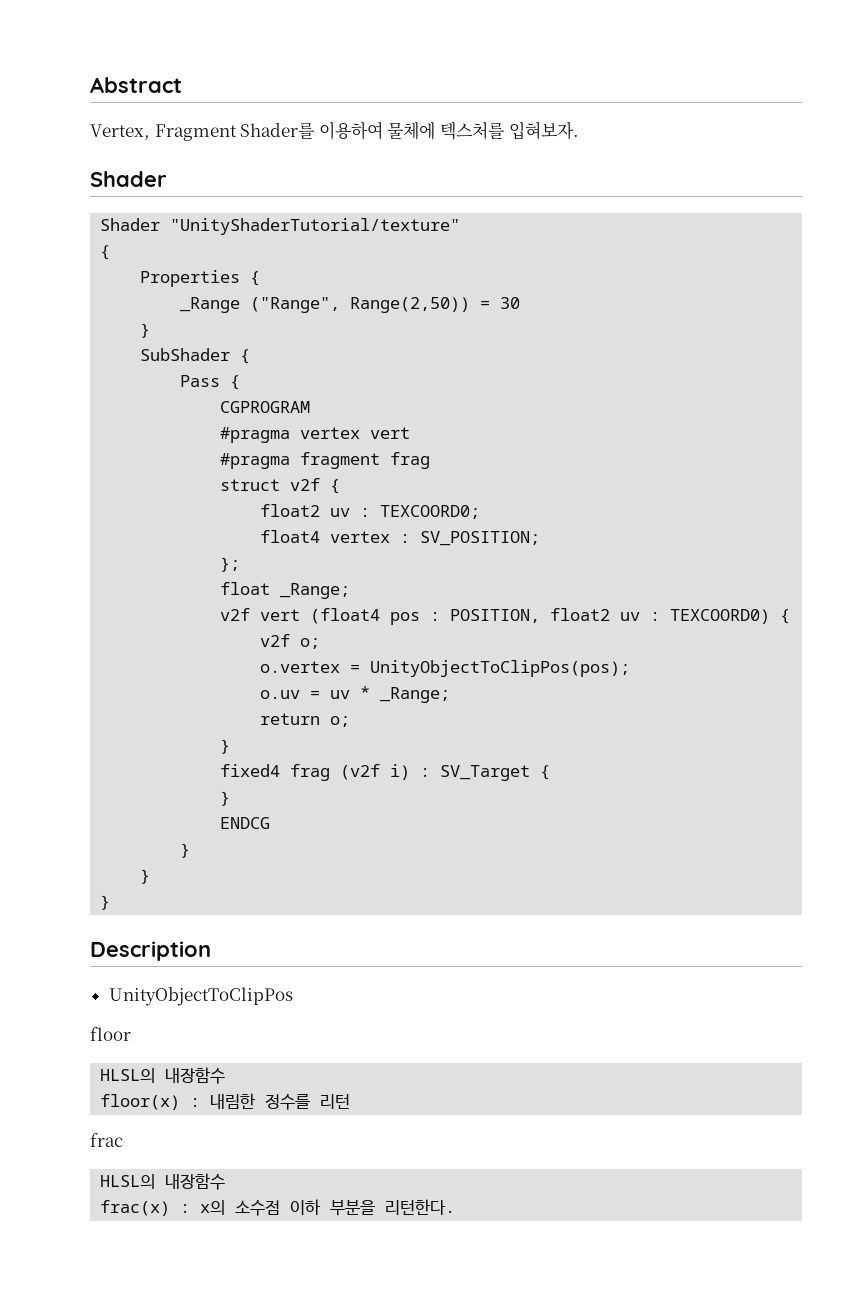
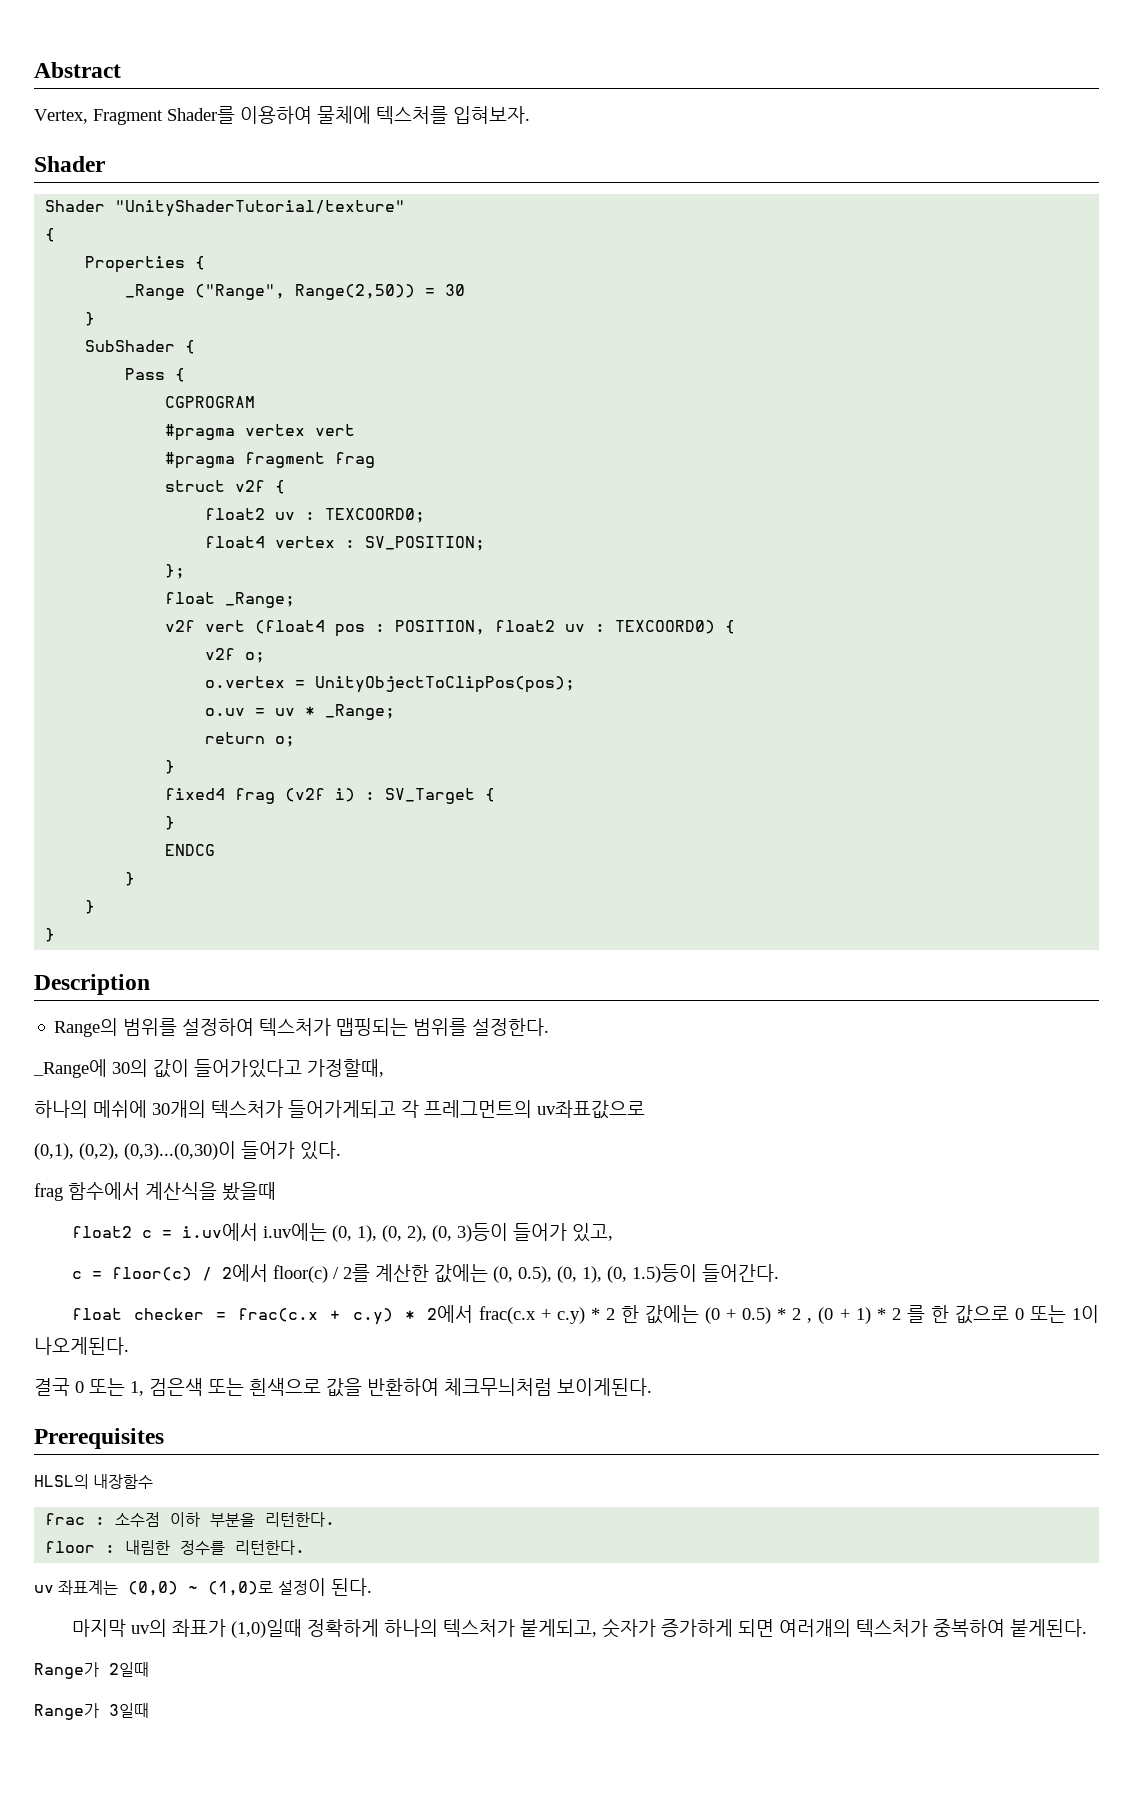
- UnityObjectToClipPos
- floor
+ Range의 범위를 설정하여 텍스처가 맵핑되는 범위를 설정한다.
+ _Range에 30의 값이 들어가있다고 가정할때,
+ 하나의 메쉬에 30개의 텍스처가 들어가게되고 각 프레그먼트의 uv좌표값으로
+ (0,1), (0,2), (0,3)...(0,30)이 들어가 있다.
+ frag 함수에서 계산식을 봤을때
+ float2 c = i.uv에서 i.uv에는 (0, 1), (0, 2), (0, 3)등이 들어가 있고,
+ c = floor(c) / 2에서 floor(c) / 2를 계산한 값에는 (0, 0.5), (0, 1), (0, 1.5)등이 들어간다.
+ float checker = frac(c.x + c.y) * 2에서 frac(c.x + c.y) * 2 한 값에는 (0 + 0.5) * 2 , (0 + 1) * 2 를 한 값으로 0 또는 1이 나오게된다.
+ 결국 0 또는 1, 검은색 또는 흰색으로 값을 반환하여 체크무늬처럼 보이게된다.
+ Prerequisites
  HLSL의 내장함수
- floor(x) : 내림한 정수를 리턴
- frac
- HLSL의 내장함수
- frac(x) : x의 소수점 이하 부분을 리턴한다.
+ frac : 소수점 이하 부분을 리턴한다.
+ floor : 내림한 정수를 리턴한다.
+ uv 좌표계는 (0,0) ~ (1,0)로 설정이 된다.
+ 마지막 uv의 좌표가 (1,0)일때 정확하게 하나의 텍스처가 붙게되고, 숫자가 증가하게 되면 여러개의 텍스처가 중복하여 붙게된다.
+ Range가 2일때
+ Range가 3일때

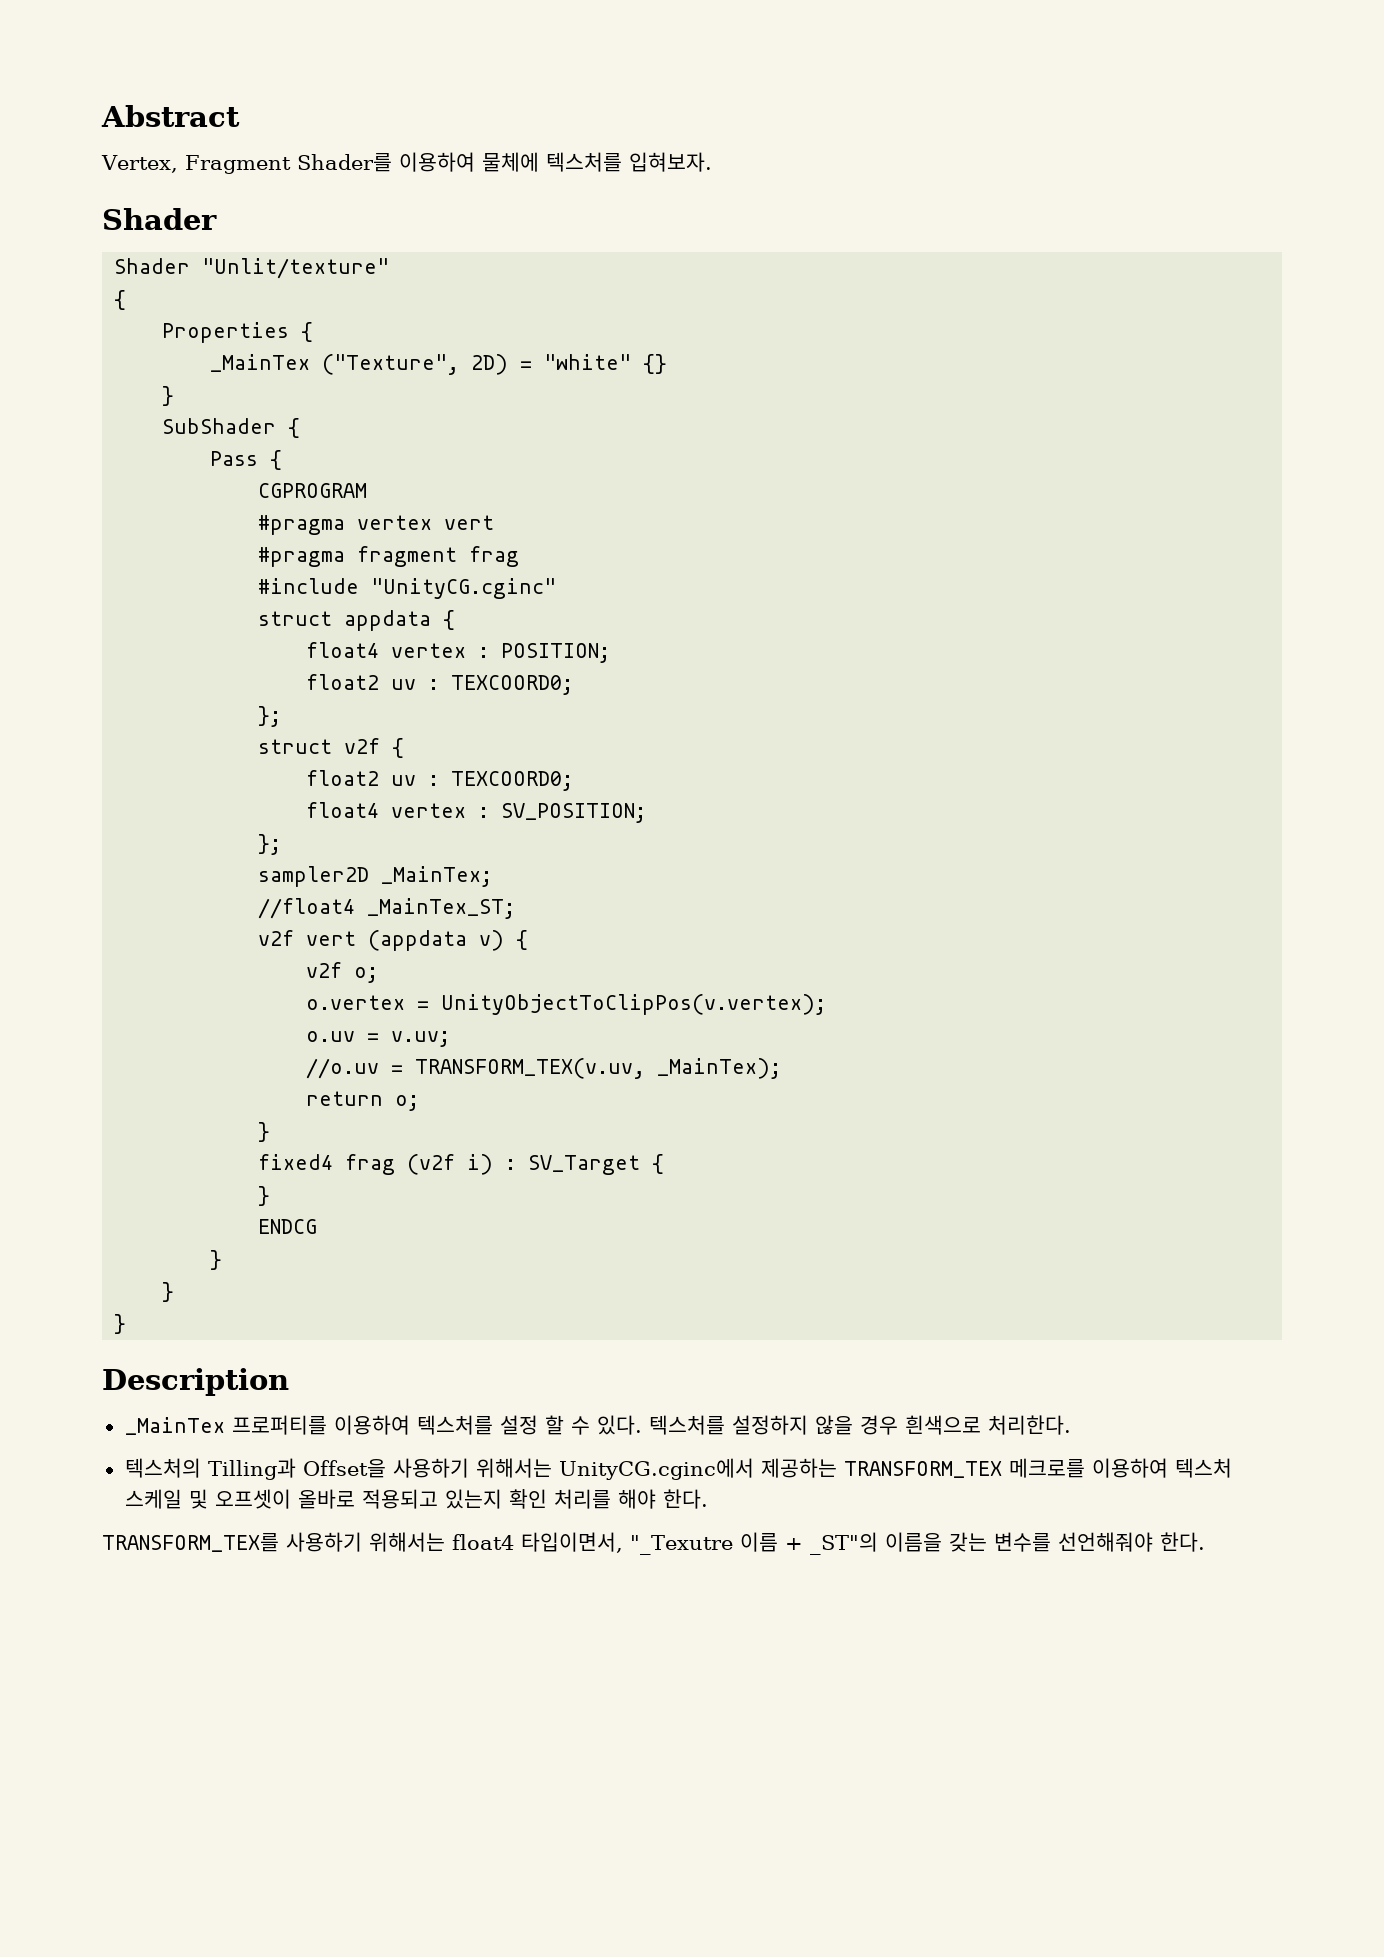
- Shader "UnityShaderTutorial/texture"
+ Shader "Unlit/texture"
- _Range ("Range", Range(2,50)) = 30
+ _MainTex ("Texture", 2D) = "white" {}
+ #include "UnityCG.cginc"
+ struct appdata {
+ float4 vertex : POSITION;
+ float2 uv : TEXCOORD0;
+ };
- float _Range;
- v2f vert (float4 pos : POSITION, float2 uv : TEXCOORD0) {
+ sampler2D _MainTex;
+ //float4 _MainTex_ST;
+ v2f vert (appdata v) {
- o.vertex = UnityObjectToClipPos(pos);
+ o.vertex = UnityObjectToClipPos(v.vertex);
- o.uv = uv * _Range;
+ o.uv = v.uv;
+ //o.uv = TRANSFORM_TEX(v.uv, _MainTex);
- Range의 범위를 설정하여 텍스처가 맵핑되는 범위를 설정한다.
- _Range에 30의 값이 들어가있다고 가정할때,
- 하나의 메쉬에 30개의 텍스처가 들어가게되고 각 프레그먼트의 uv좌표값으로
- (0,1), (0,2), (0,3)...(0,30)이 들어가 있다.
- frag 함수에서 계산식을 봤을때
- float2 c = i.uv에서 i.uv에는 (0, 1), (0, 2), (0, 3)등이 들어가 있고,
- c = floor(c) / 2에서 floor(c) / 2를 계산한 값에는 (0, 0.5), (0, 1), (0, 1.5)등이 들어간다.
- float checker = frac(c.x + c.y) * 2에서 frac(c.x + c.y) * 2 한 값에는 (0 + 0.5) * 2 , (0 + 1) * 2 를 한 값으로 0 또는 1이 나오게된다.
- 결국 0 또는 1, 검은색 또는 흰색으로 값을 반환하여 체크무늬처럼 보이게된다.
- Prerequisites
- HLSL의 내장함수
- frac : 소수점 이하 부분을 리턴한다.
- floor : 내림한 정수를 리턴한다.
- uv 좌표계는 (0,0) ~ (1,0)로 설정이 된다.
- 마지막 uv의 좌표가 (1,0)일때 정확하게 하나의 텍스처가 붙게되고, 숫자가 증가하게 되면 여러개의 텍스처가 중복하여 붙게된다.
- Range가 2일때
- Range가 3일때
+ _MainTex 프로퍼티를 이용하여 텍스처를 설정 할 수 있다. 텍스처를 설정하지 않을 경우 흰색으로 처리한다.
+ 텍스처의 Tilling과 Offset을 사용하기 위해서는 UnityCG.cginc에서 제공하는 TRANSFORM_TEX 메크로를 이용하여 텍스처 스케일 및 오프셋이 올바로 적용되고 있는지 확인 처리를 해야 한다.
+ TRANSFORM_TEX를 사용하기 위해서는 float4 타입이면서, "_Texutre 이름 + _ST"의 이름을 갖는 변수를 선언해줘야 한다.

